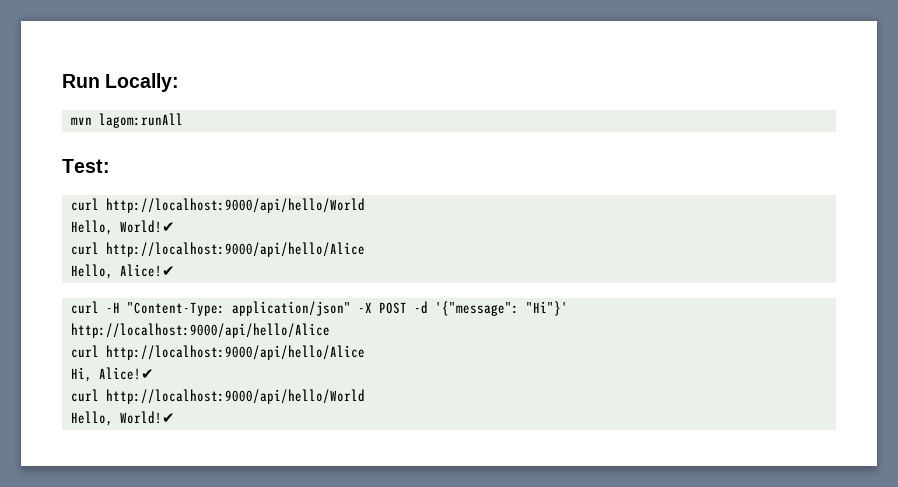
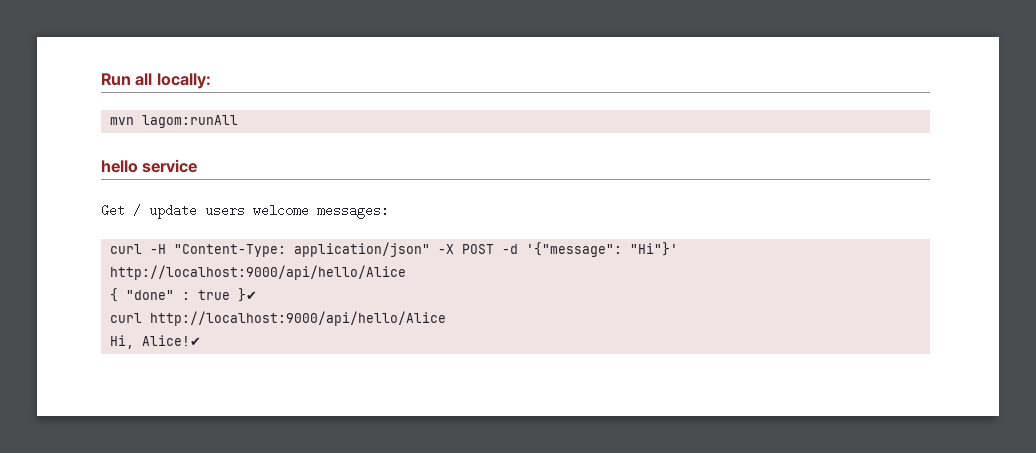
- Run Locally:
+ Run all locally:
- Test:
- curl http://localhost:9000/api/hello/World
- Hello, World!✔
- curl http://localhost:9000/api/hello/Alice
- Hello, Alice!✔
+ hello service
+ Get / update users welcome messages:
+ { "done" : true }✔
  Hi, Alice!✔
- curl http://localhost:9000/api/hello/World
- Hello, World!✔

